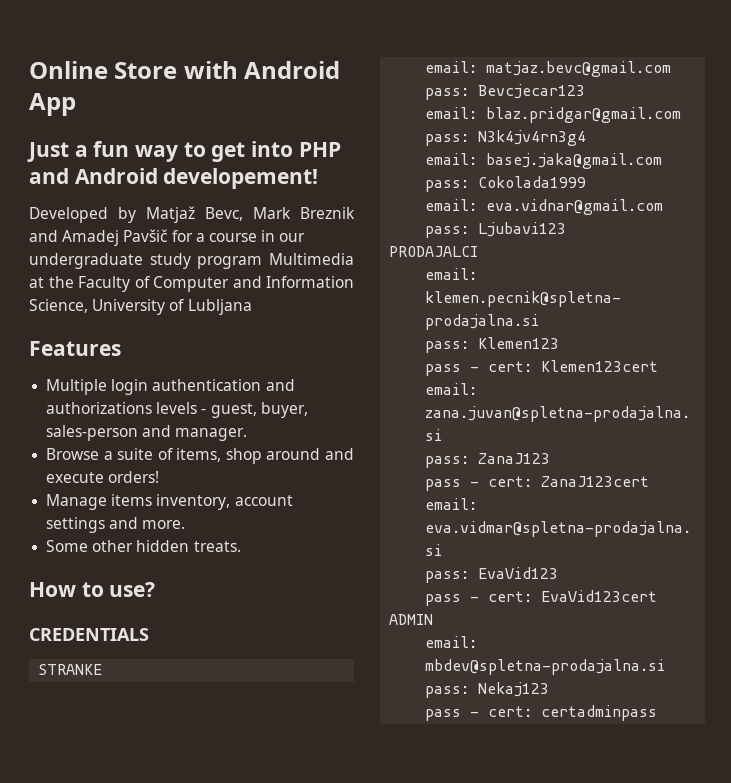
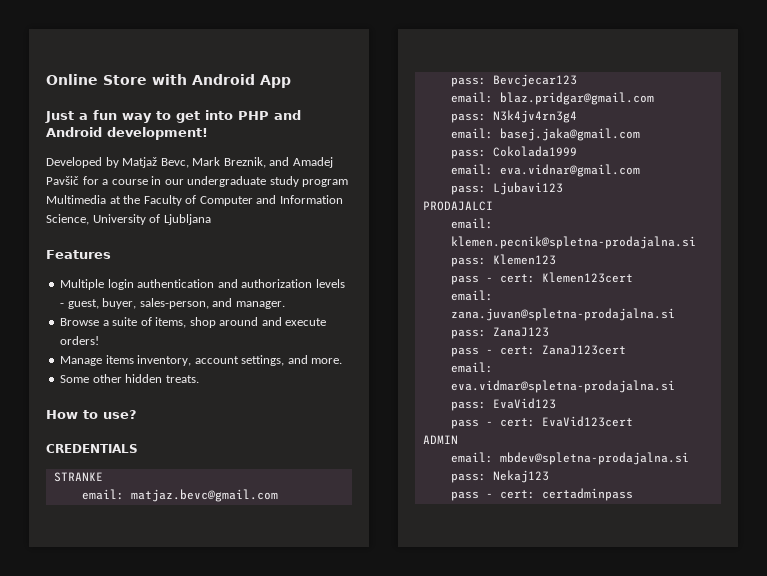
- Just a fun way to get into PHP and Android developement!
+ Just a fun way to get into PHP and Android development!
- Developed by Matjaž Bevc, Mark Breznik and Amadej Pavšič for a course in our undergraduate study program Multimedia at the Faculty of Computer and Information Science, University of Lubljana
+ Developed by Matjaž Bevc, Mark Breznik, and Amadej Pavšič for a course in our undergraduate study program Multimedia at the Faculty of Computer and Information Science, University of Ljubljana
- Multiple login authentication and authorizations levels - guest, buyer, sales-person and manager.
+ Multiple login authentication and authorization levels - guest, buyer, sales-person, and manager.
- Manage items inventory, account settings and more.
+ Manage items inventory, account settings, and more.

